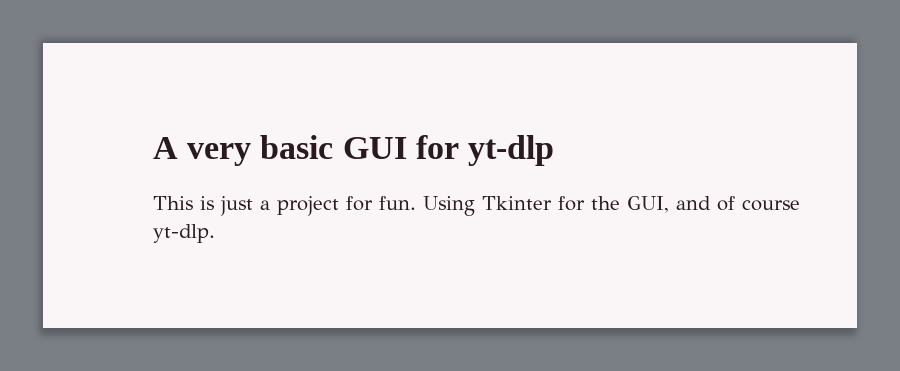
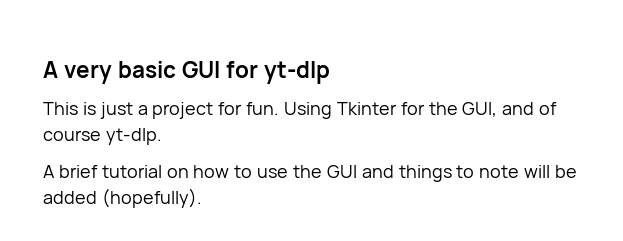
+ A brief tutorial on how to use the GUI and things to note will be added (hopefully).

